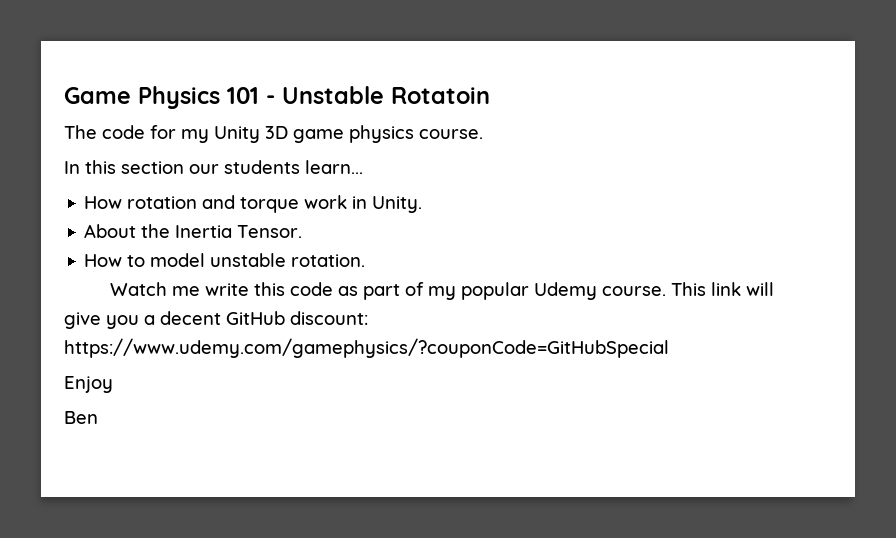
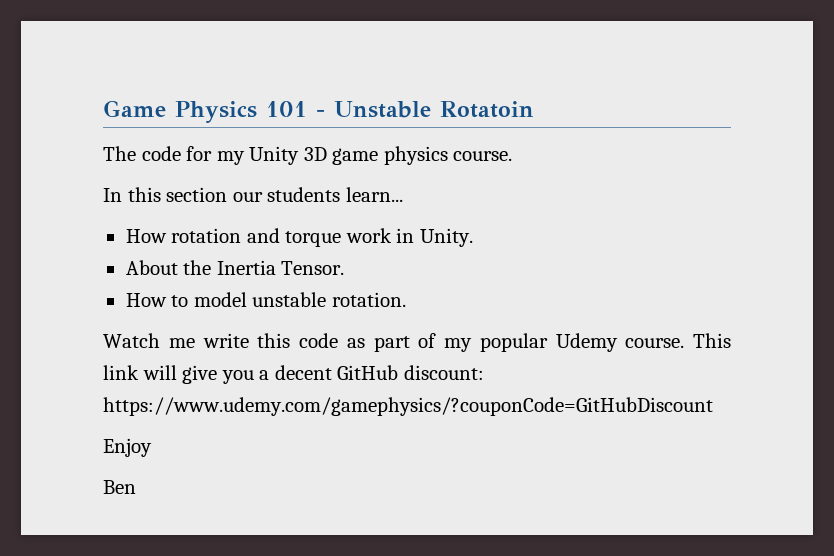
- This link will give you a decent GitHub discount: https://www.udemy.com/gamephysics/?couponCode=GitHubSpecial
+ This link will give you a decent GitHub discount: https://www.udemy.com/gamephysics/?couponCode=GitHubDiscount

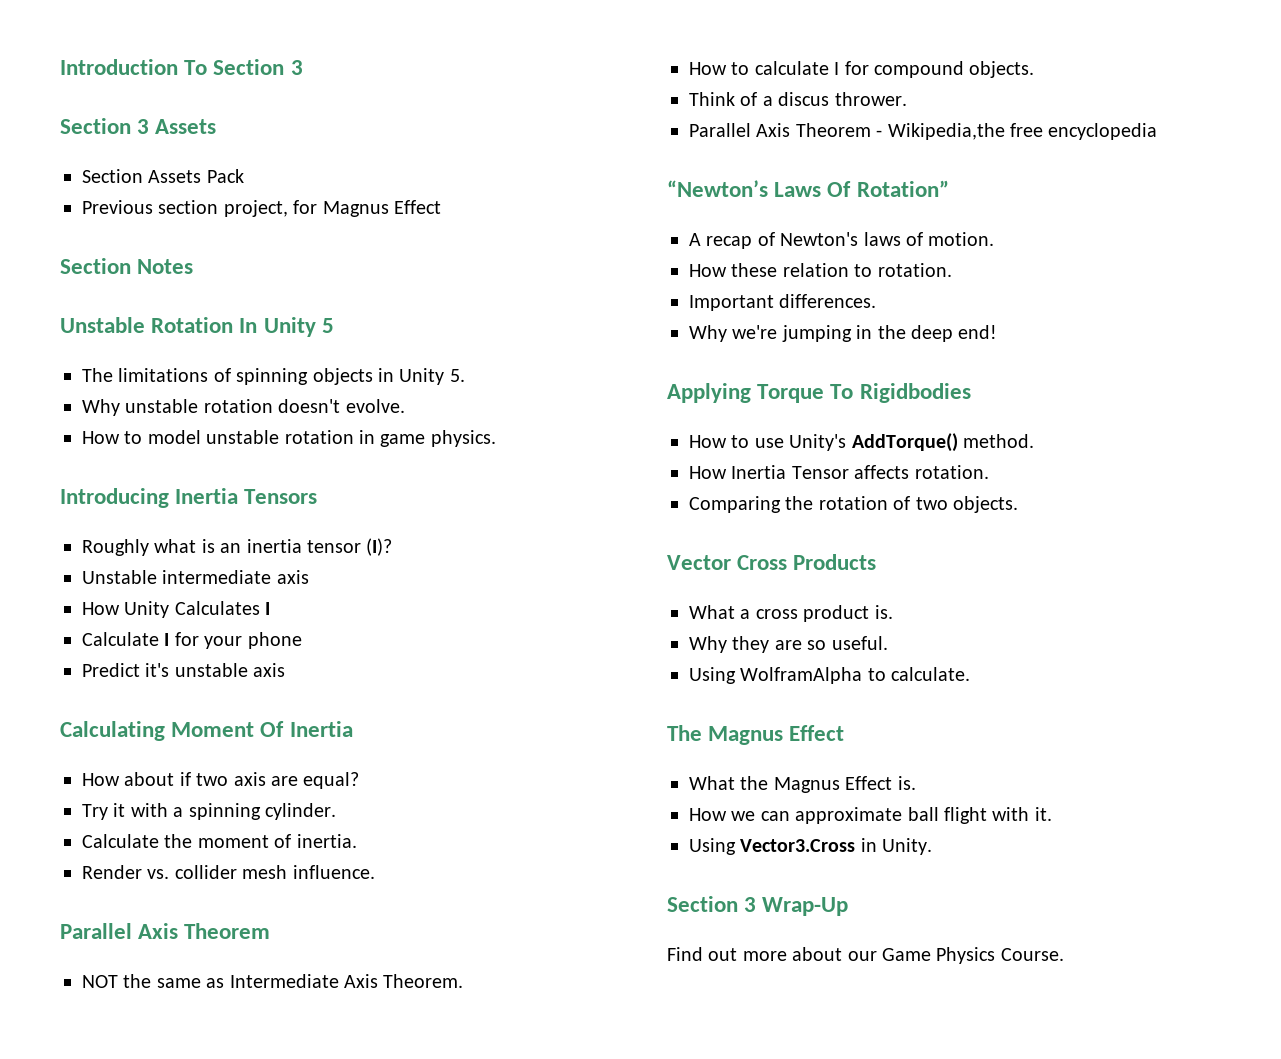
- Game Physics 101 - Unstable Rotatoin
- The code for my Unity 3D game physics course.
- In this section our students learn...
- How rotation and torque work in Unity.
- About the Inertia Tensor.
- How to model unstable rotation.
- Watch me write this code as part of my popular Udemy course. This link will give you a decent GitHub discount: https://www.udemy.com/gamephysics/?couponCode=GitHubDiscount
- Enjoy
- Ben
+ Introduction To Section 3
+ Section 3 Assets
+ Section Assets Pack
+ Previous section project, for Magnus Effect
+ Section Notes
+ Unstable Rotation In Unity 5
+ The limitations of spinning objects in Unity 5.
+ Why unstable rotation doesn't evolve.
+ How to model unstable rotation in game physics.
+ Introducing Inertia Tensors
+ Roughly what is an inertia tensor (I)?
+ Unstable intermediate axis
+ How Unity Calculates I
+ Calculate I for your phone
+ Predict it's unstable axis
+ Calculating Moment Of Inertia
+ How about if two axis are equal?
+ Try it with a spinning cylinder.
+ Calculate the moment of inertia.
+ Render vs. collider mesh influence.
+ Parallel Axis Theorem
+ NOT the same as Intermediate Axis Theorem.
+ How to calculate I for compound objects.
+ Think of a discus thrower.
+ Parallel Axis Theorem - Wikipedia,the free encyclopedia
+ “Newton’s Laws Of Rotation”
+ A recap of Newton's laws of motion.
+ How these relation to rotation.
+ Important differences.
+ Why we're jumping in the deep end!
+ Applying Torque To Rigidbodies
+ How to use Unity's AddTorque() method.
+ How Inertia Tensor affects rotation.
+ Comparing the rotation of two objects.
+ Vector Cross Products
+ What a cross product is.
+ Why they are so useful.
+ Using WolframAlpha to calculate.
+ The Magnus Effect
+ What the Magnus Effect is.
+ How we can approximate ball flight with it.
+ Using Vector3.Cross in Unity.
+ Section 3 Wrap-Up
+ Find out more about our Game Physics Course.

